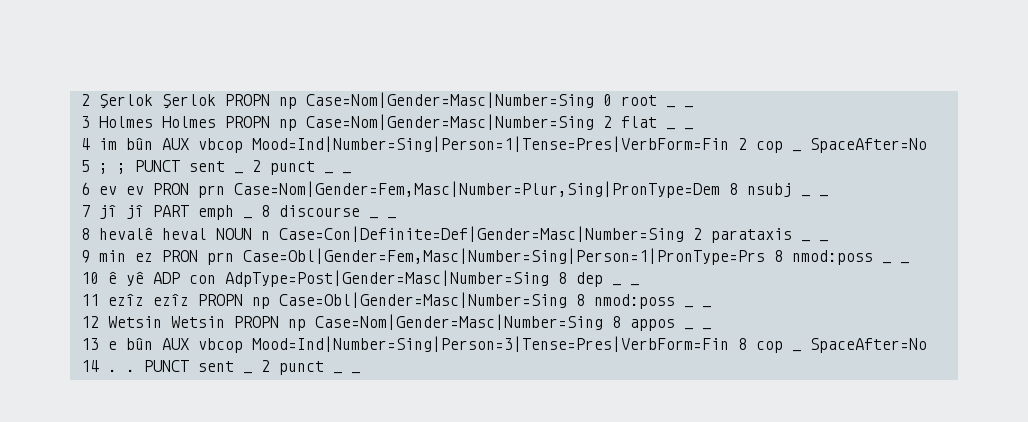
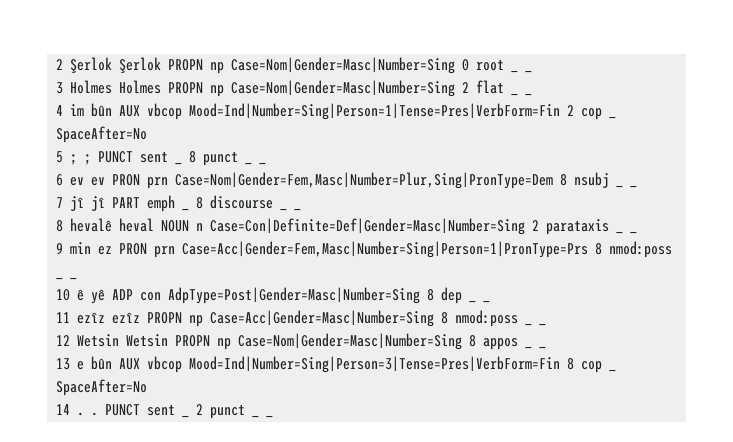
- 5 ; ; PUNCT sent _ 2 punct _ _
+ 5 ; ; PUNCT sent _ 8 punct _ _
- 9 min ez PRON prn Case=Obl|Gender=Fem,Masc|Number=Sing|Person=1|PronType=Prs 8 nmod:poss _ _
+ 9 min ez PRON prn Case=Acc|Gender=Fem,Masc|Number=Sing|Person=1|PronType=Prs 8 nmod:poss _ _
- 11 ezîz ezîz PROPN np Case=Obl|Gender=Masc|Number=Sing 8 nmod:poss _ _
+ 11 ezîz ezîz PROPN np Case=Acc|Gender=Masc|Number=Sing 8 nmod:poss _ _

